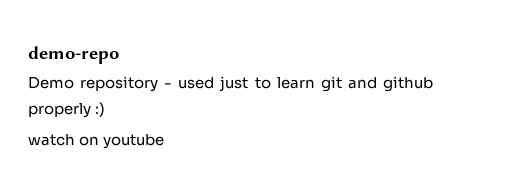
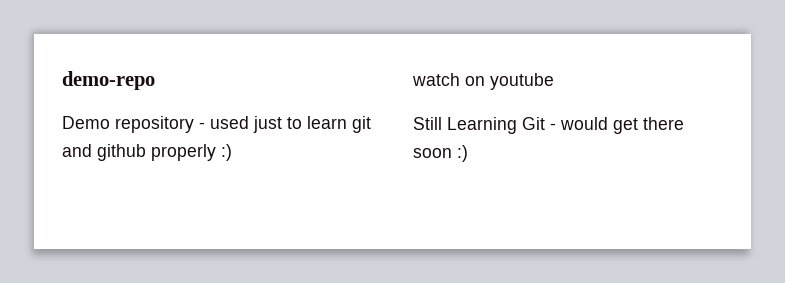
+ Still Learning Git - would get there soon :)

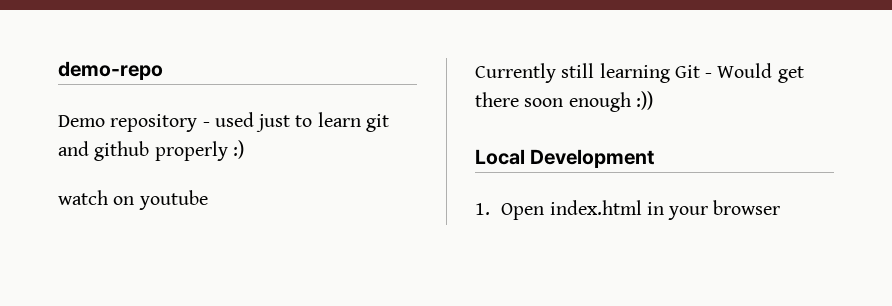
- Still Learning Git - would get there soon :)
+ Currently still learning Git - Would get there soon enough :))
+ Local Development
+ 1. Open index.html in your browser

